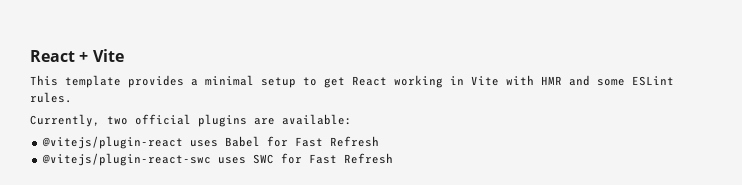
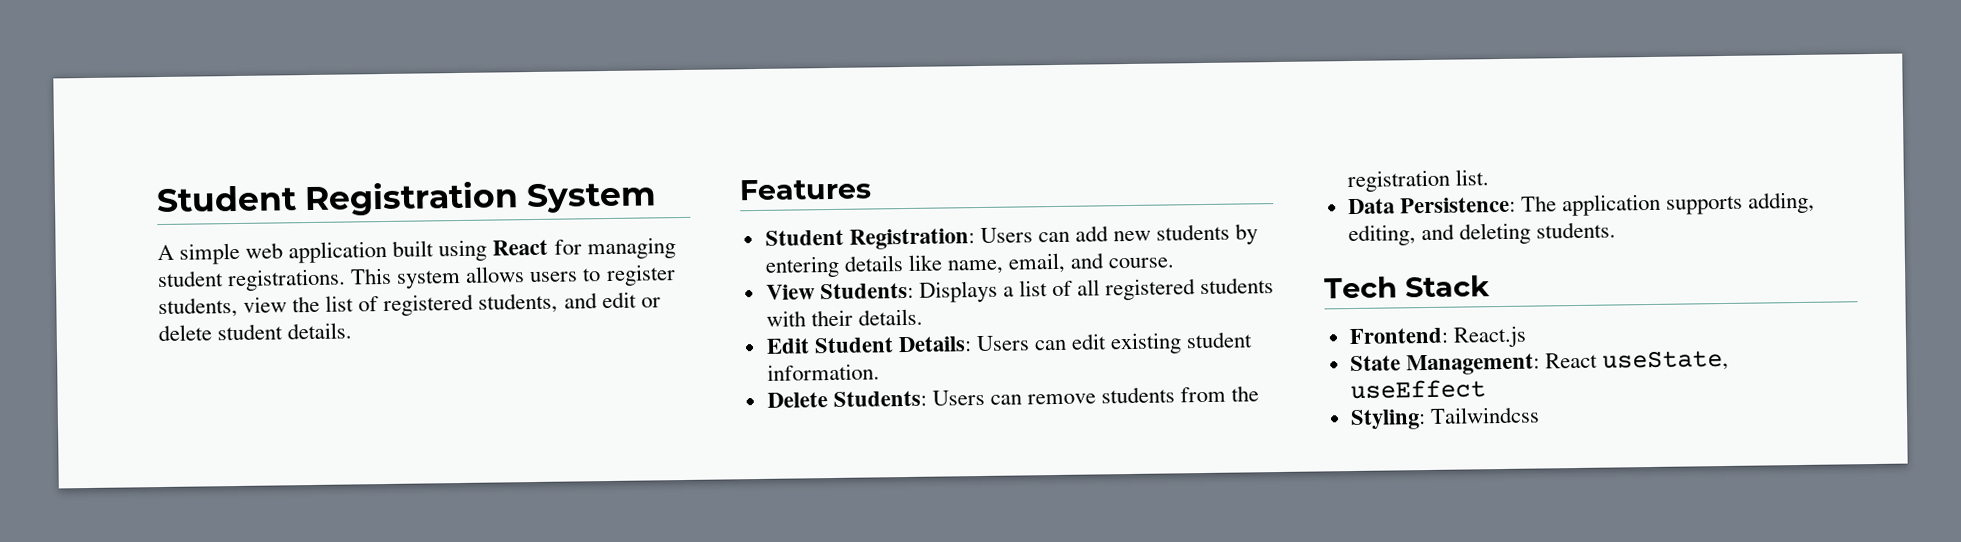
- React + Vite
- This template provides a minimal setup to get React working in Vite with HMR and some ESLint rules.
- Currently, two official plugins are available:
- @vitejs/plugin-react uses Babel for Fast Refresh
- @vitejs/plugin-react-swc uses SWC for Fast Refresh
+ Student Registration System
+ A simple web application built using React for managing student registrations. This system allows users to register students, view the list of registered students, and edit or delete student details.
+ Features
+ Student Registration: Users can add new students by entering details like name, email, and course.
+ View Students: Displays a list of all registered students with their details.
+ Edit Student Details: Users can edit existing student information.
+ Delete Students: Users can remove students from the registration list.
+ Data Persistence: The application supports adding, editing, and deleting students.
+ Tech Stack
+ Frontend: React.js
+ State Management: React useState, useEffect
+ Styling: Tailwindcss

